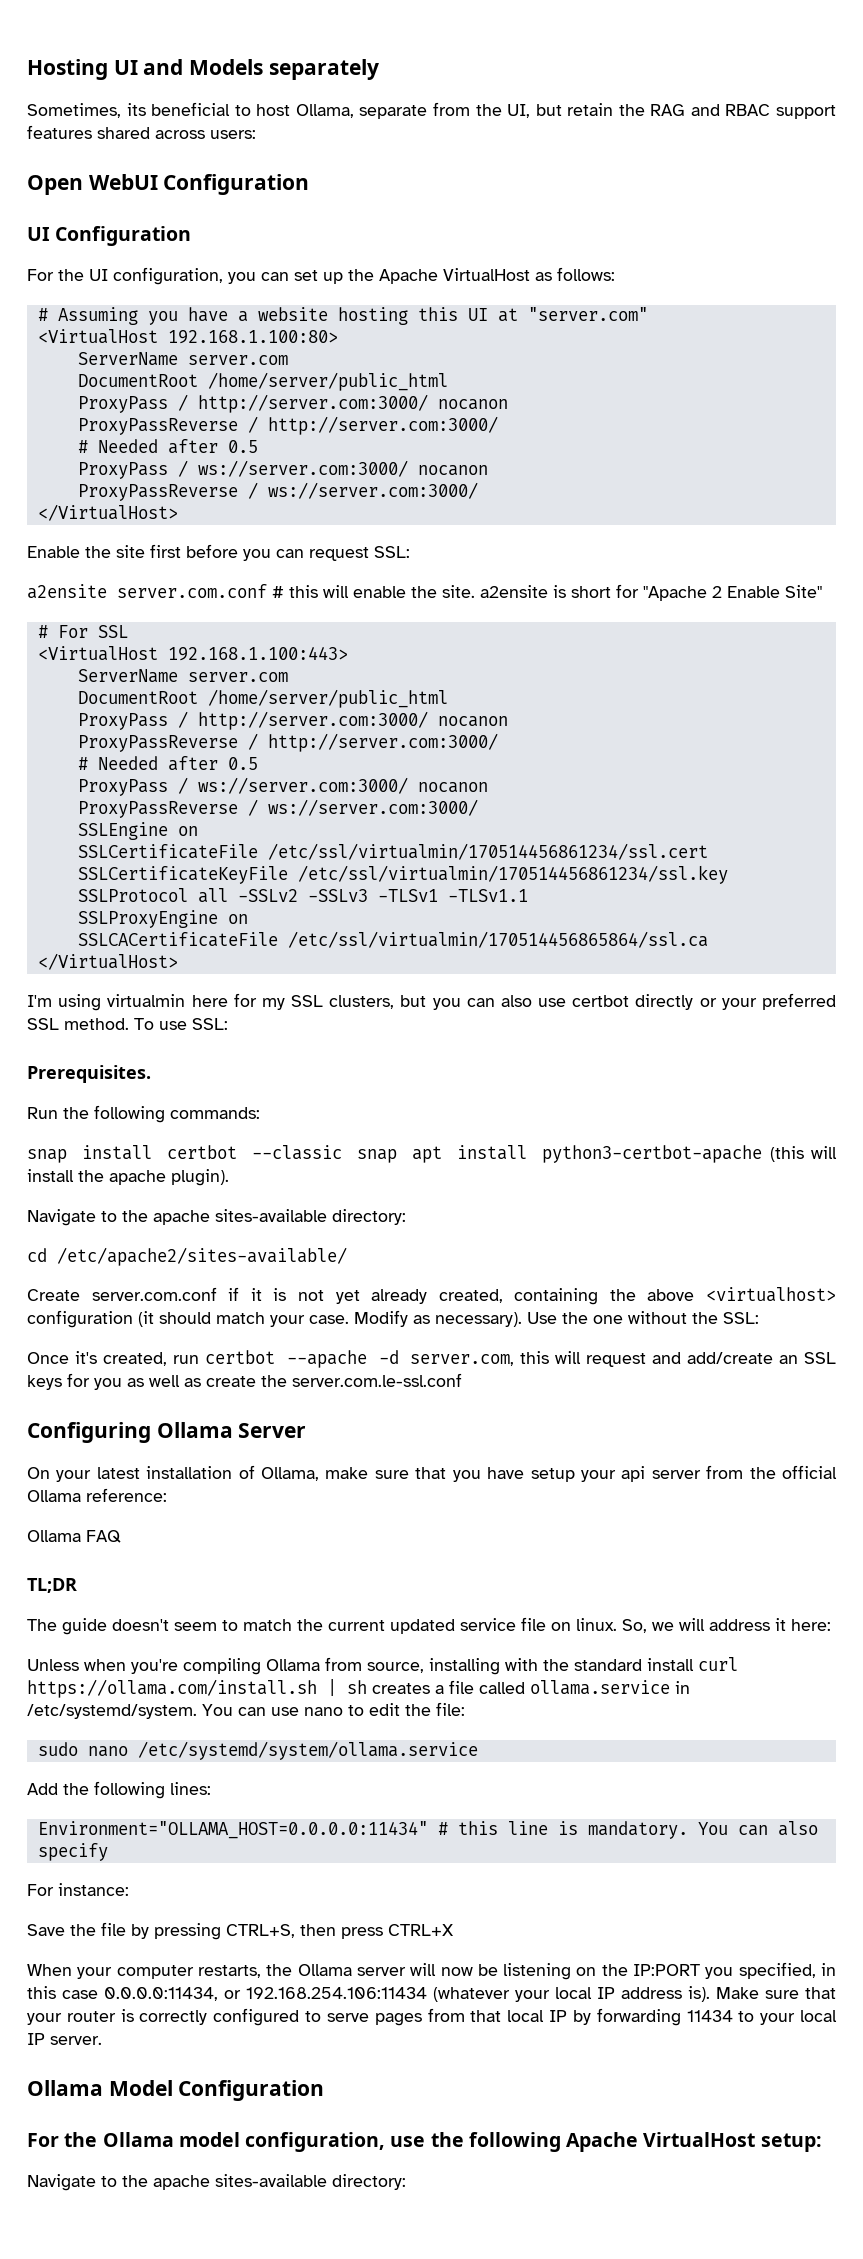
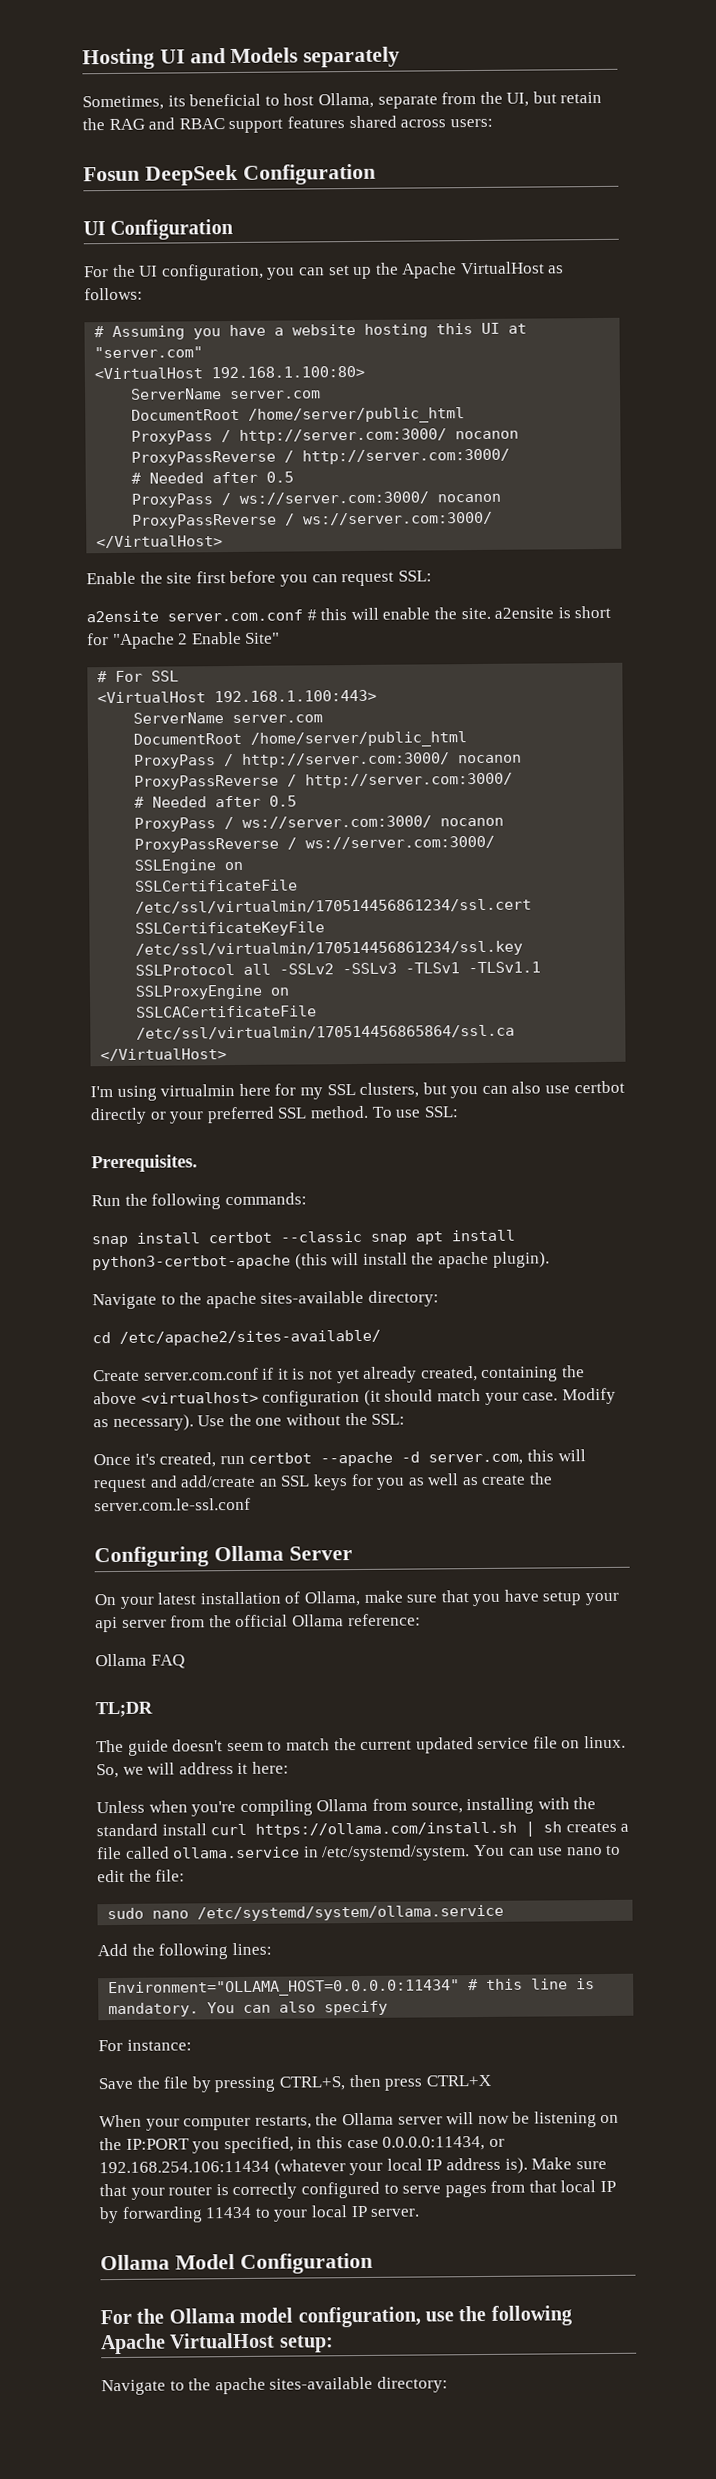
- Open WebUI Configuration
+ Fosun DeepSeek Configuration

